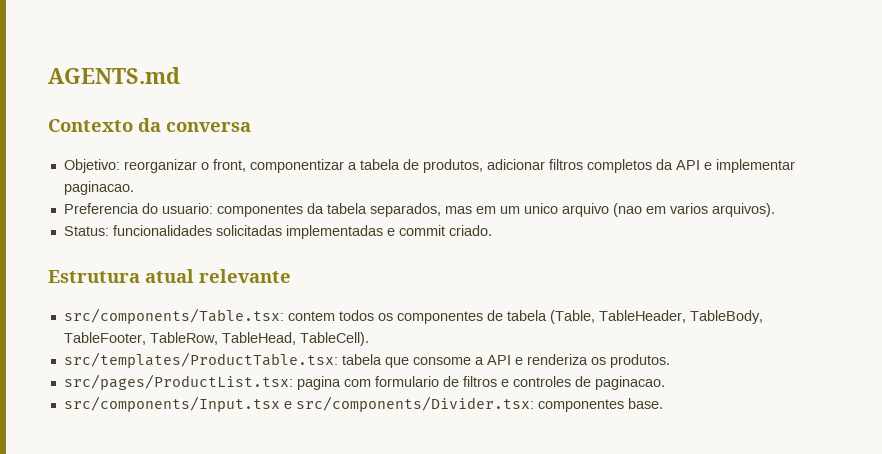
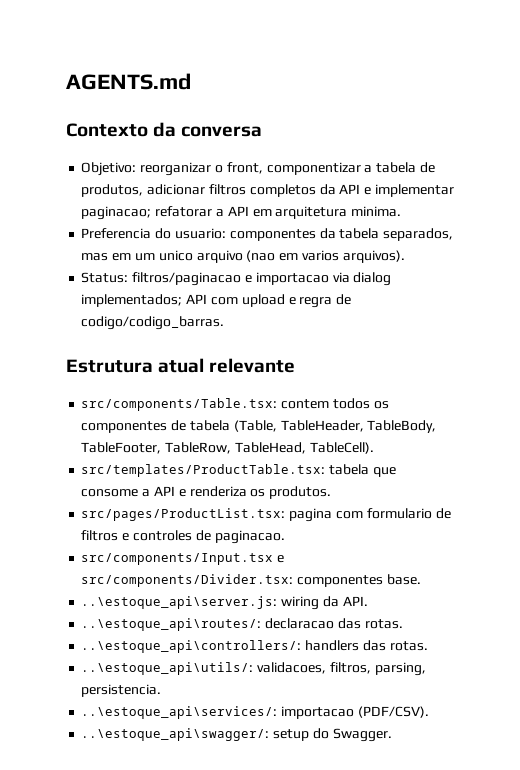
- Objetivo: reorganizar o front, componentizar a tabela de produtos, adicionar filtros completos da API e implementar paginacao.
+ Objetivo: reorganizar o front, componentizar a tabela de produtos, adicionar filtros completos da API e implementar paginacao; refatorar a API em arquitetura minima.
- Status: funcionalidades solicitadas implementadas e commit criado.
+ Status: filtros/paginacao e importacao via dialog implementados; API com upload e regra de codigo/codigo_barras.
+ ..\estoque_api\server.js: wiring da API.
+ ..\estoque_api\routes/: declaracao das rotas.
+ ..\estoque_api\controllers/: handlers das rotas.
+ ..\estoque_api\utils/: validacoes, filtros, parsing, persistencia.
+ ..\estoque_api\services/: importacao (PDF/CSV).
+ ..\estoque_api\swagger/: setup do Swagger.

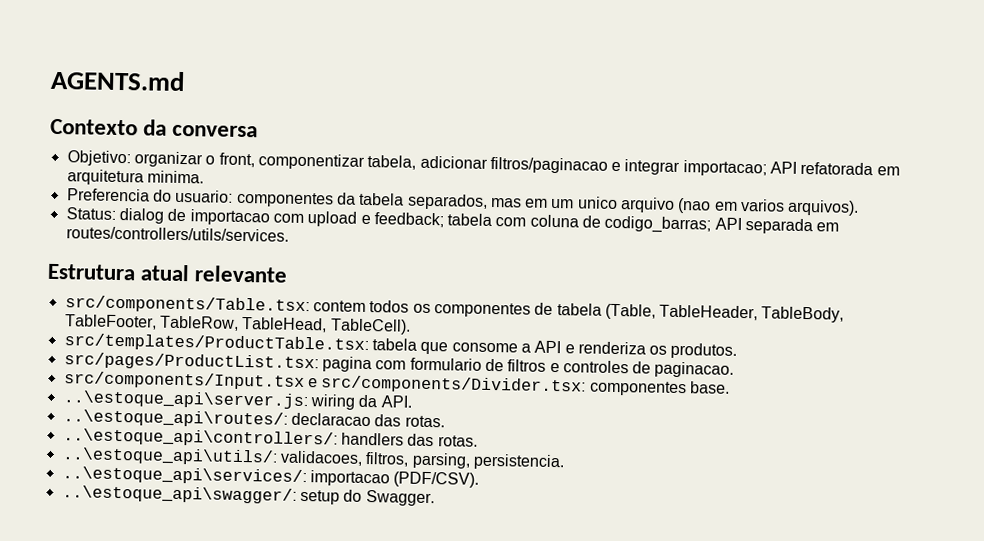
- Objetivo: reorganizar o front, componentizar a tabela de produtos, adicionar filtros completos da API e implementar paginacao; refatorar a API em arquitetura minima.
+ Objetivo: organizar o front, componentizar tabela, adicionar filtros/paginacao e integrar importacao; API refatorada em arquitetura minima.
- Status: filtros/paginacao e importacao via dialog implementados; API com upload e regra de codigo/codigo_barras.
+ Status: dialog de importacao com upload e feedback; tabela com coluna de codigo_barras; API separada em routes/controllers/utils/services.

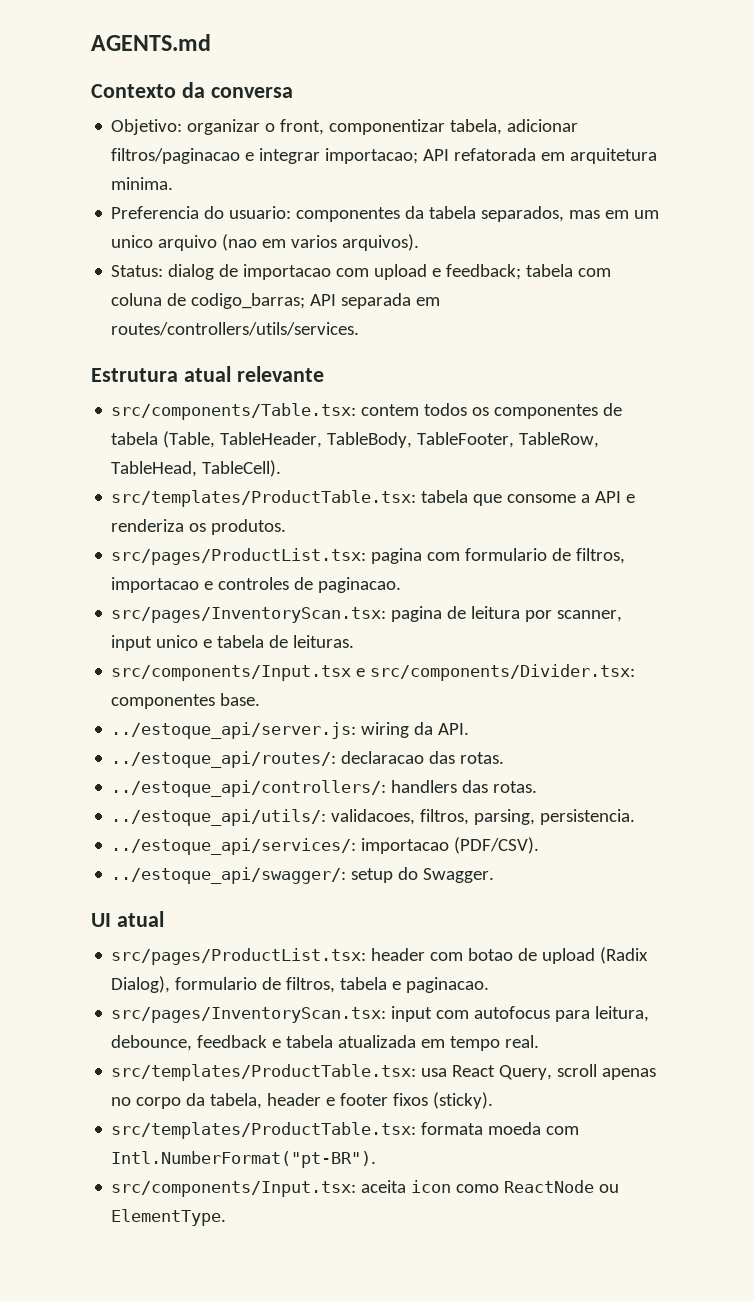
- src/pages/ProductList.tsx: pagina com formulario de filtros e controles de paginacao.
+ src/pages/ProductList.tsx: pagina com formulario de filtros, importacao e controles de paginacao.
+ src/pages/InventoryScan.tsx: pagina de leitura por scanner, input unico e tabela de leituras.
- ..\estoque_api\server.js: wiring da API.
+ ../estoque_api/server.js: wiring da API.
- ..\estoque_api\routes/: declaracao das rotas.
+ ../estoque_api/routes/: declaracao das rotas.
- ..\estoque_api\controllers/: handlers das rotas.
+ ../estoque_api/controllers/: handlers das rotas.
- ..\estoque_api\utils/: validacoes, filtros, parsing, persistencia.
+ ../estoque_api/utils/: validacoes, filtros, parsing, persistencia.
- ..\estoque_api\services/: importacao (PDF/CSV).
+ ../estoque_api/services/: importacao (PDF/CSV).
- ..\estoque_api\swagger/: setup do Swagger.
+ ../estoque_api/swagger/: setup do Swagger.
+ UI atual
+ src/pages/ProductList.tsx: header com botao de upload (Radix Dialog), formulario de filtros, tabela e paginacao.
+ src/pages/InventoryScan.tsx: input com autofocus para leitura, debounce, feedback e tabela atualizada em tempo real.
+ src/templates/ProductTable.tsx: usa React Query, scroll apenas no corpo da tabela, header e footer fixos (sticky).
+ src/templates/ProductTable.tsx: formata moeda com Intl.NumberFormat("pt-BR").
+ src/components/Input.tsx: aceita icon como ReactNode ou ElementType.

